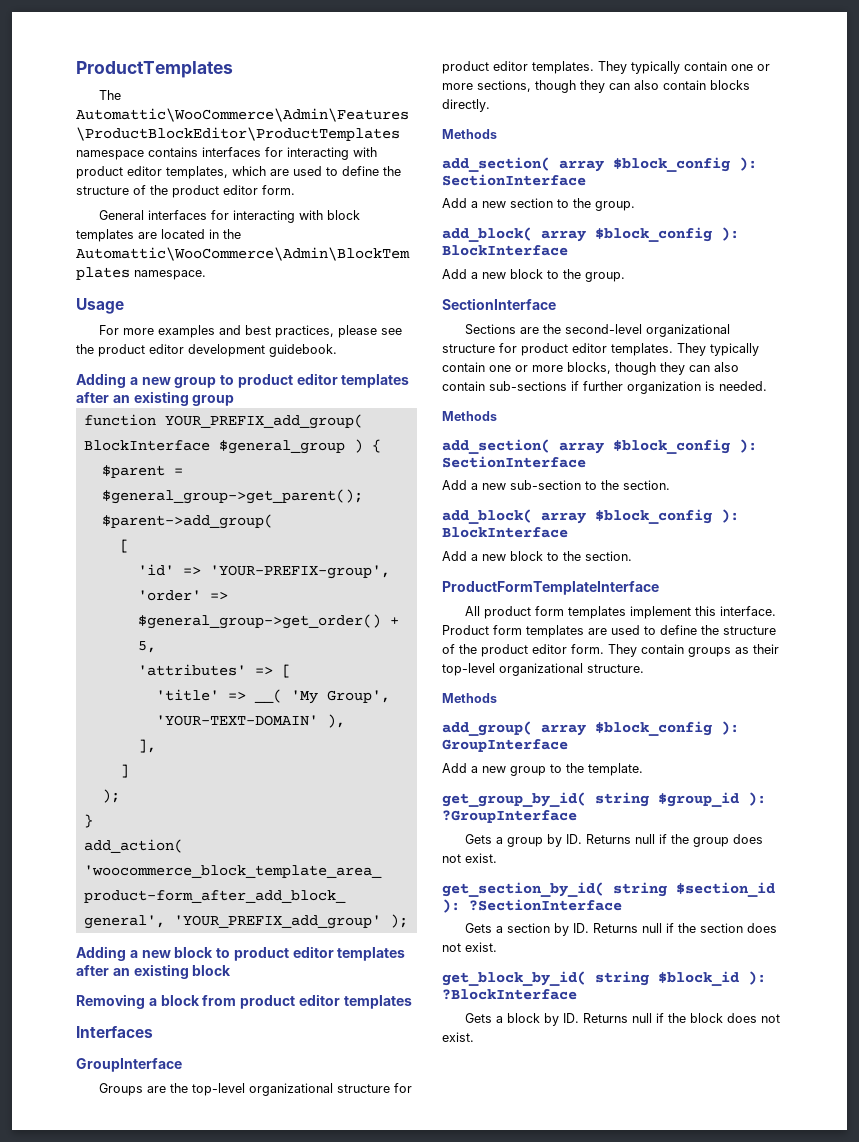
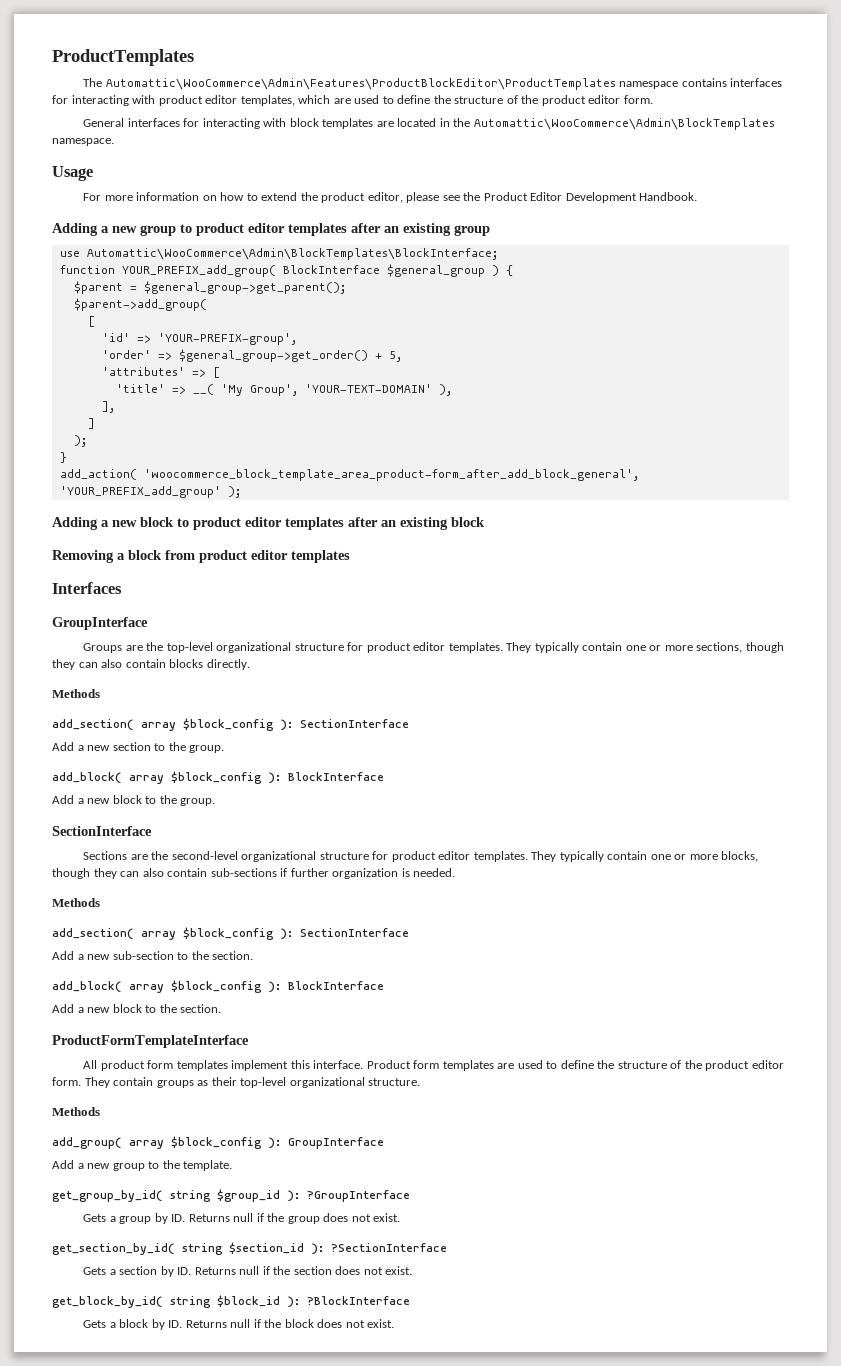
- For more examples and best practices, please see the product editor development guidebook.
+ For more information on how to extend the product editor, please see the Product Editor Development Handbook.
+ use Automattic\WooCommerce\Admin\BlockTemplates\BlockInterface;

